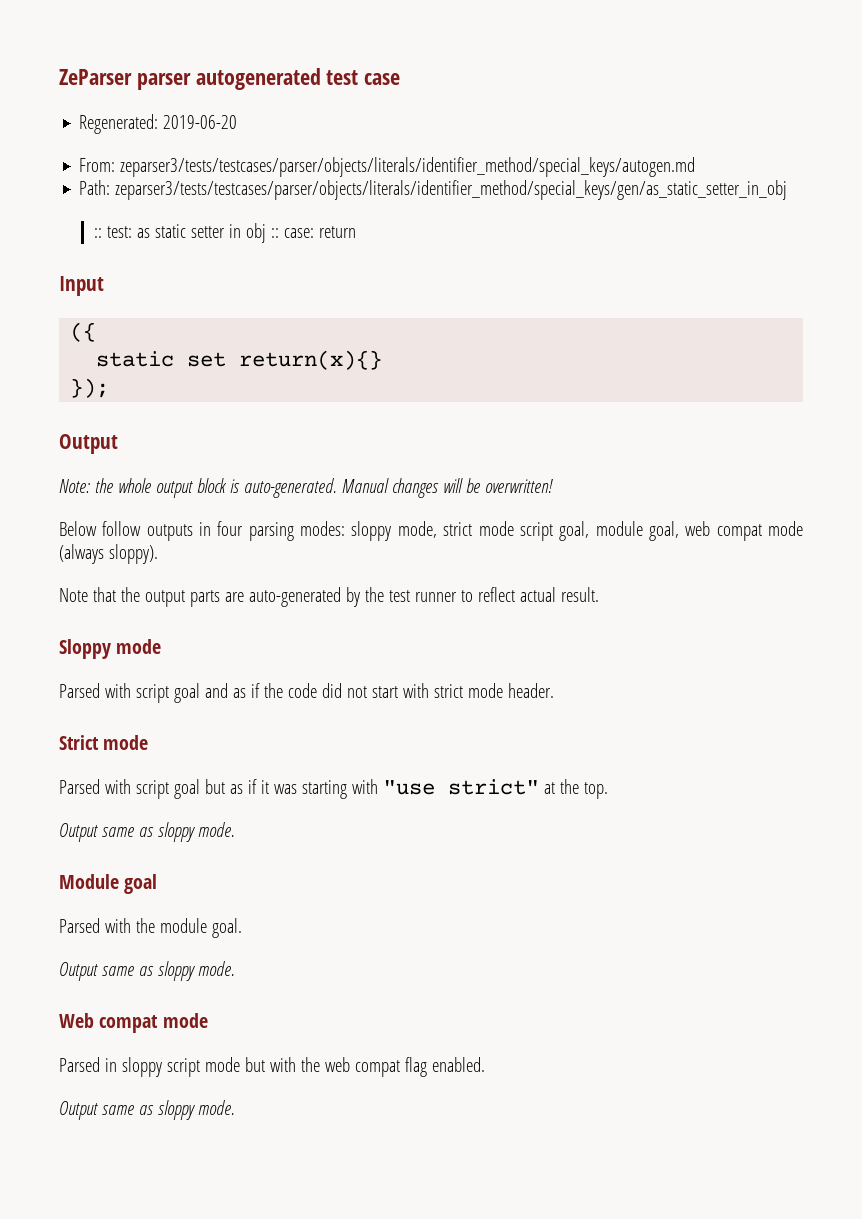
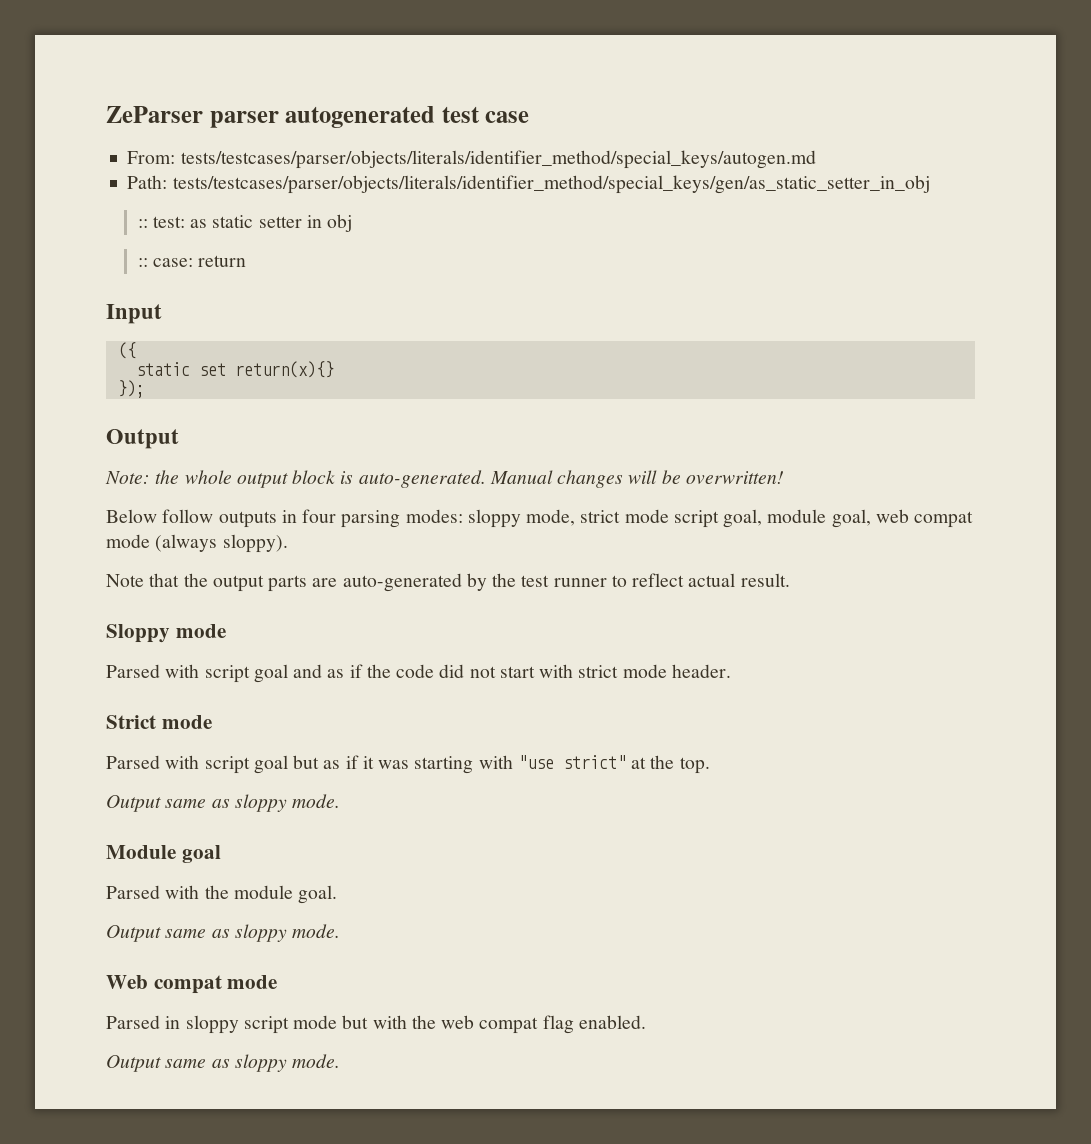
- Regenerated: 2019-06-20
- From: zeparser3/tests/testcases/parser/objects/literals/identifier_method/special_keys/autogen.md
+ From: tests/testcases/parser/objects/literals/identifier_method/special_keys/autogen.md
- Path: zeparser3/tests/testcases/parser/objects/literals/identifier_method/special_keys/gen/as_static_setter_in_obj
+ Path: tests/testcases/parser/objects/literals/identifier_method/special_keys/gen/as_static_setter_in_obj
- :: test: as static setter in obj :: case: return
+ :: test: as static setter in obj
+ :: case: return

